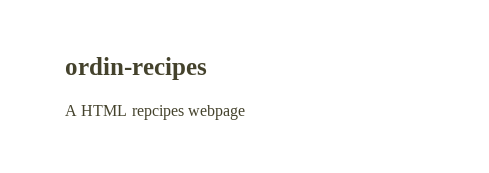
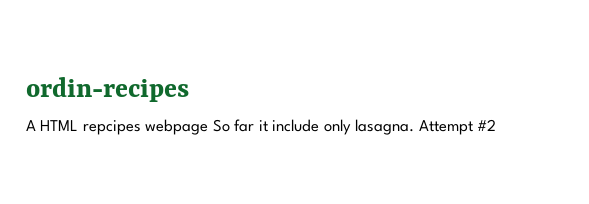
- A HTML repcipes webpage
+ A HTML repcipes webpage So far it include only lasagna. Attempt #2

